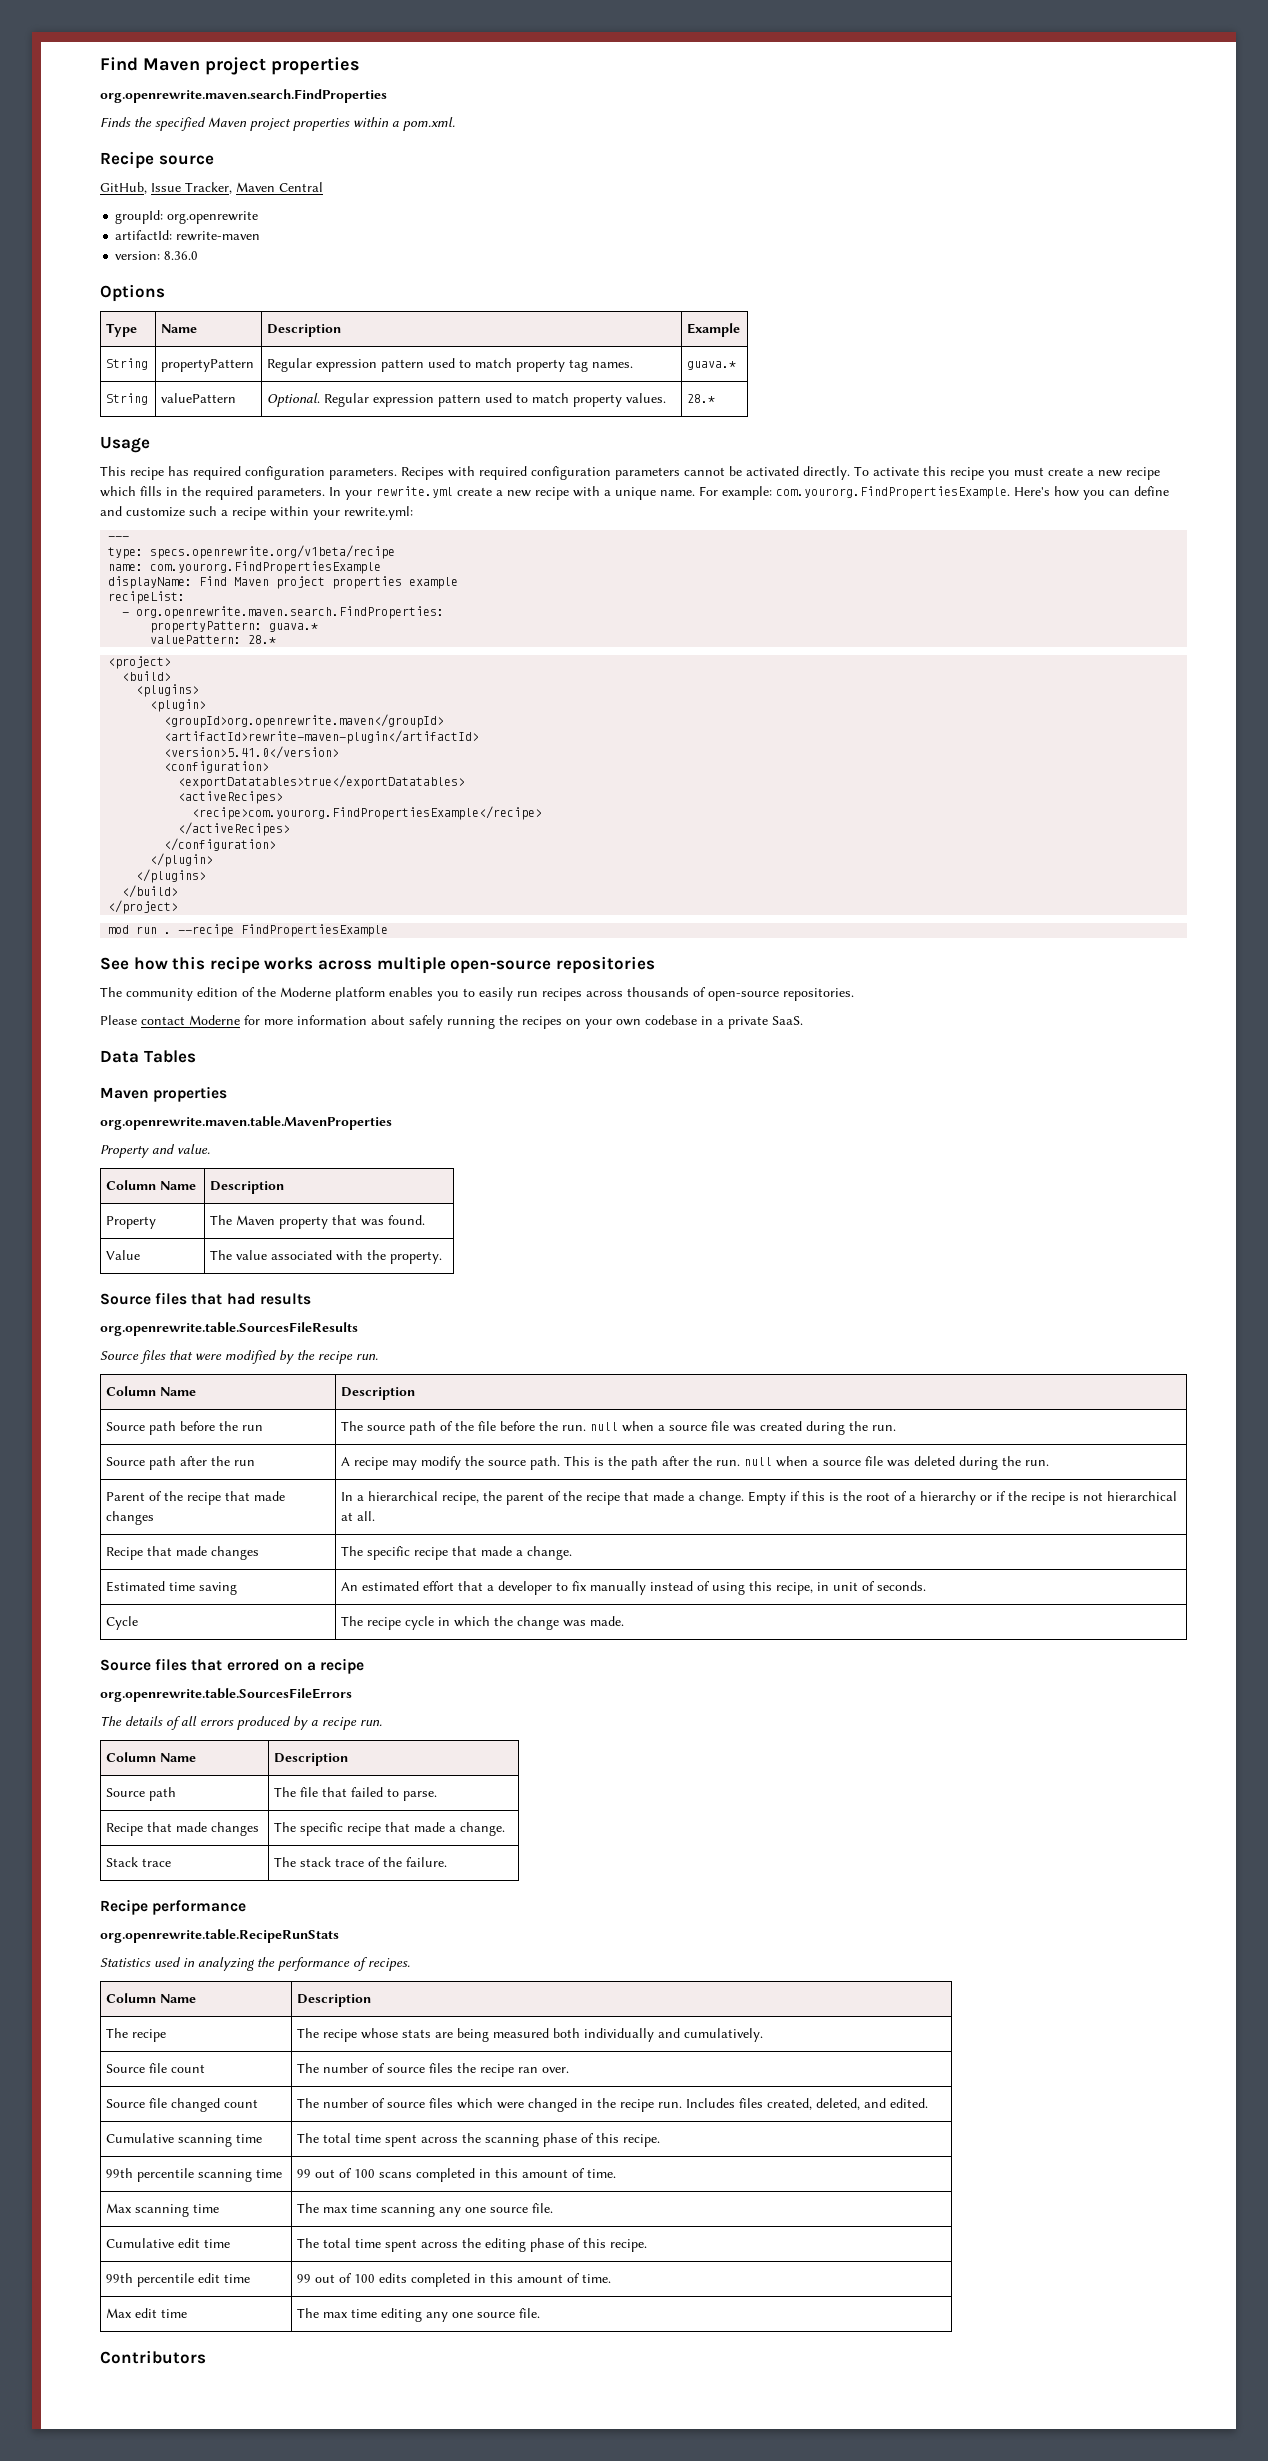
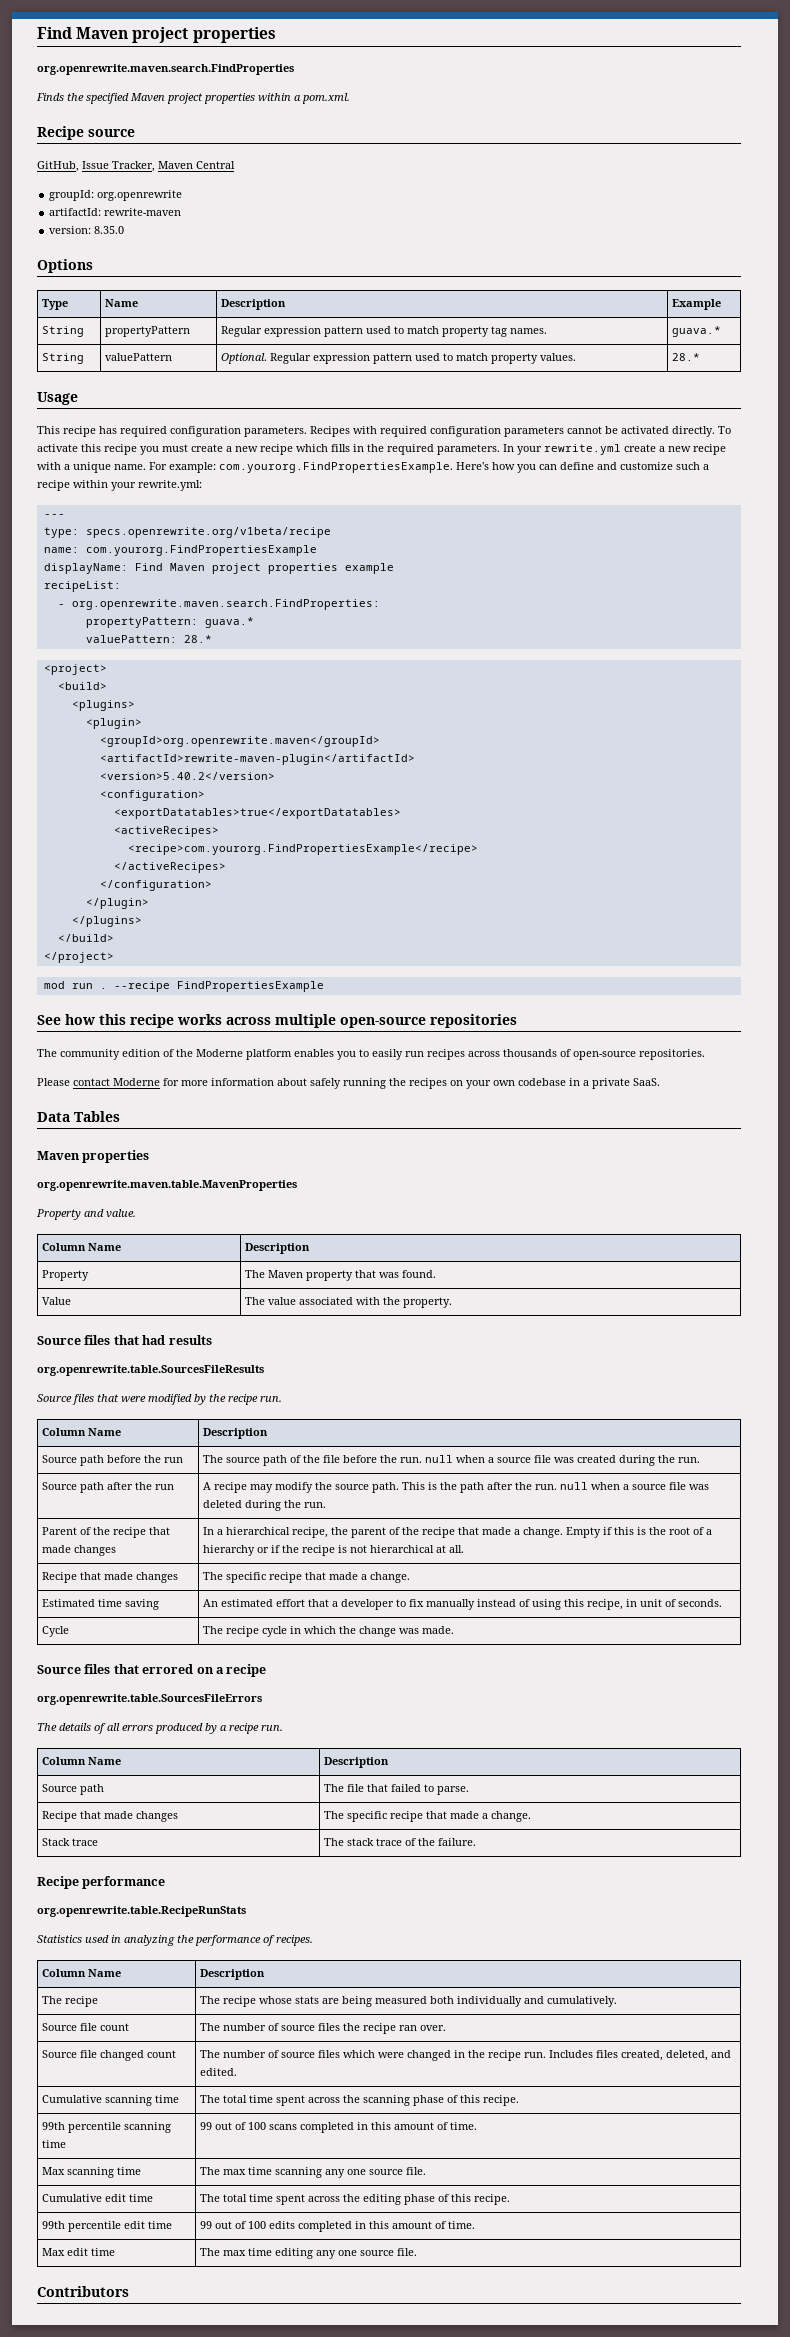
- version: 8.36.0
+ version: 8.35.0
- <version>5.41.0</version>
+ <version>5.40.2</version>

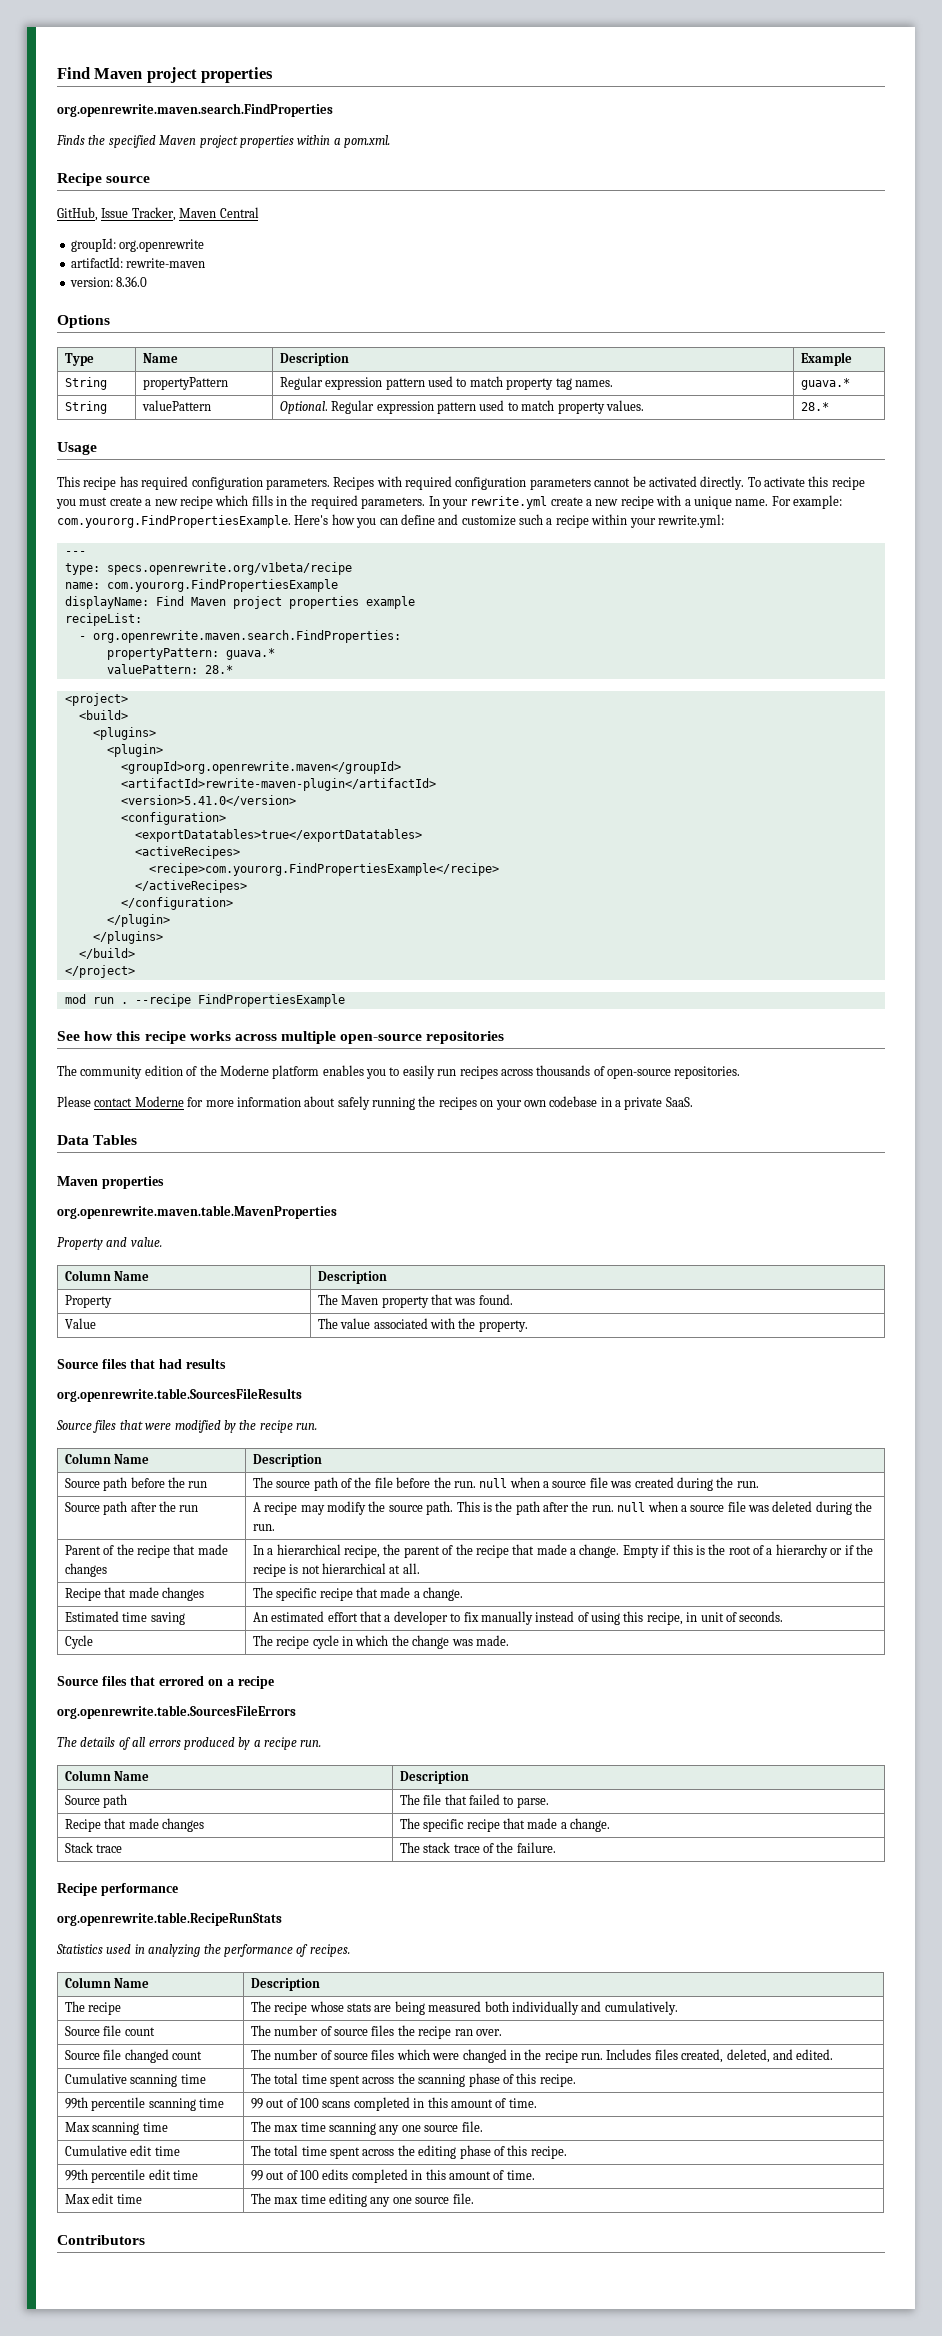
- version: 8.35.0
+ version: 8.36.0
- <version>5.40.2</version>
+ <version>5.41.0</version>

